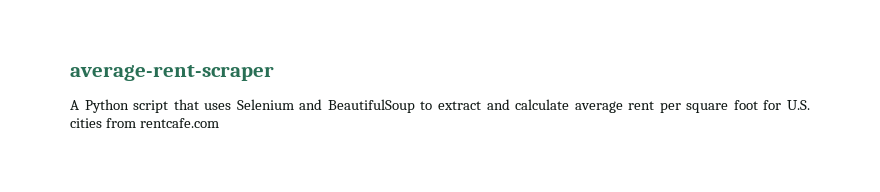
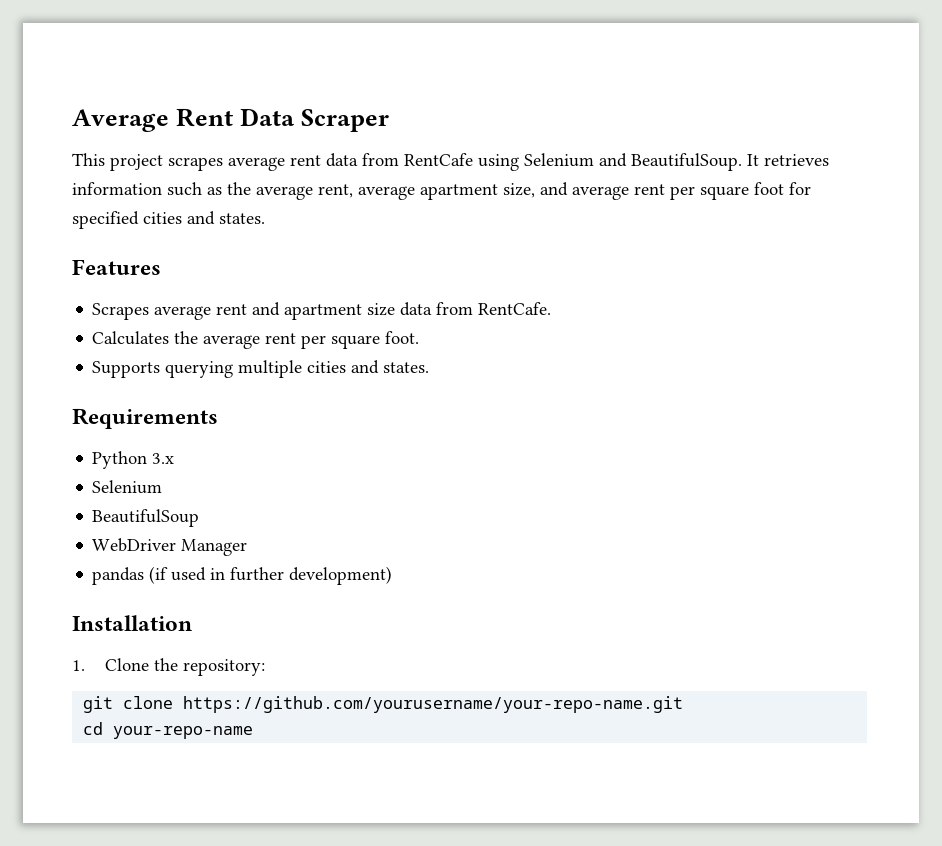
- average-rent-scraper
- A Python script that uses Selenium and BeautifulSoup to extract and calculate average rent per square foot for U.S. cities from rentcafe.com
+ Average Rent Data Scraper
+ This project scrapes average rent data from RentCafe using Selenium and BeautifulSoup. It retrieves information such as the average rent, average apartment size, and average rent per square foot for specified cities and states.
+ Features
+ Scrapes average rent and apartment size data from RentCafe.
+ Calculates the average rent per square foot.
+ Supports querying multiple cities and states.
+ Requirements
+ Python 3.x
+ Selenium
+ BeautifulSoup
+ WebDriver Manager
+ pandas (if used in further development)
+ Installation
+ 1. Clone the repository:
+ git clone https://github.com/yourusername/your-repo-name.git
+ cd your-repo-name

